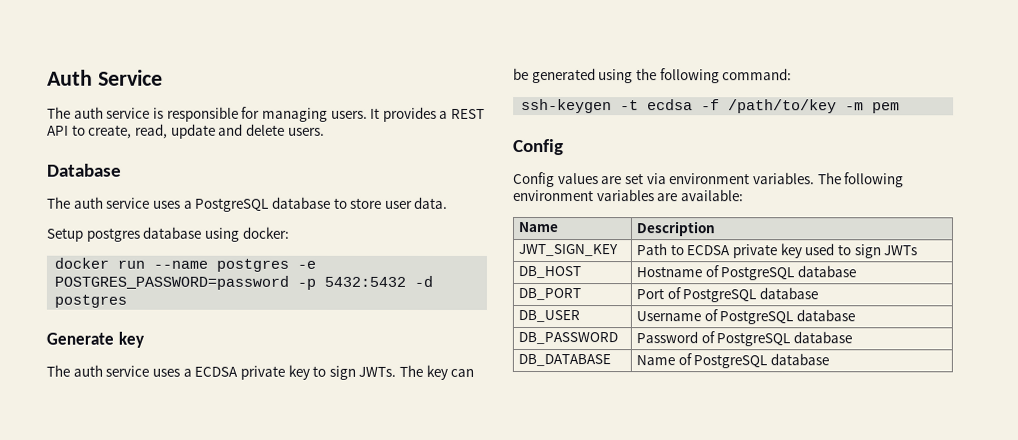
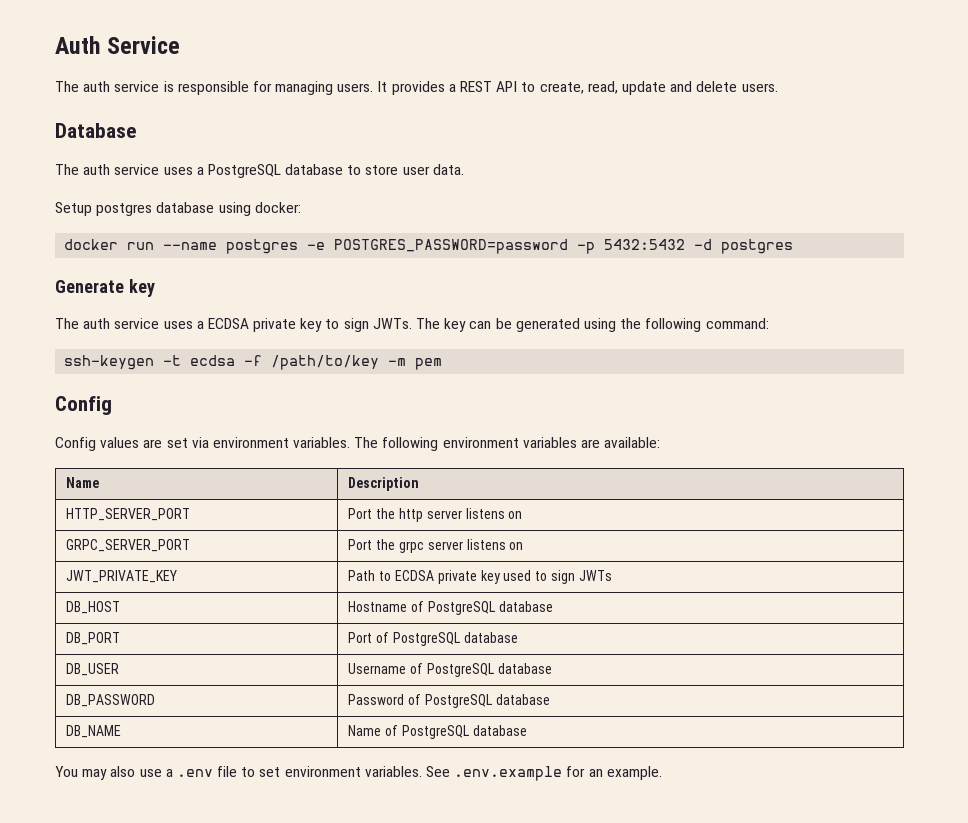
- JWT_SIGN_KEY | Path to ECDSA private key used to sign JWTs
+ HTTP_SERVER_PORT | Port the http server listens on
+ GRPC_SERVER_PORT | Port the grpc server listens on
+ JWT_PRIVATE_KEY | Path to ECDSA private key used to sign JWTs
- DB_DATABASE | Name of PostgreSQL database
+ DB_NAME | Name of PostgreSQL database
+ You may also use a .env file to set environment variables. See .env.example for an example.

